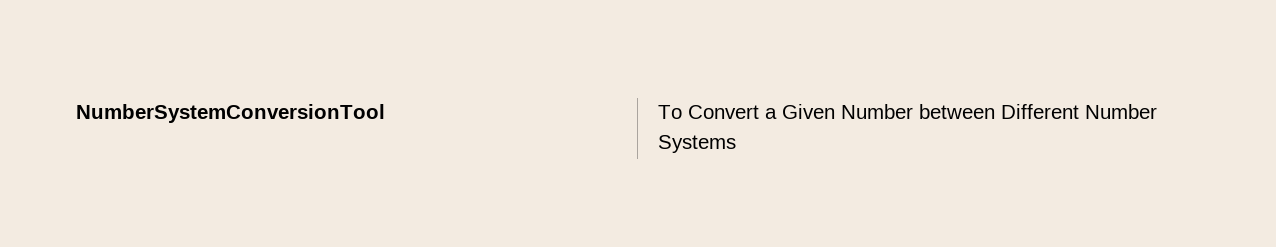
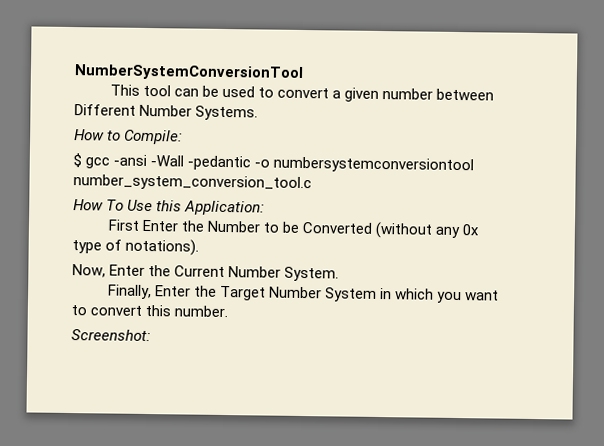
- To Convert a Given Number between Different Number Systems
+ This tool can be used to convert a given number between Different Number Systems.
+ How to Compile:
+ $ gcc -ansi -Wall -pedantic -o numbersystemconversiontool number_system_conversion_tool.c
+ How To Use this Application:
+ First Enter the Number to be Converted (without any 0x type of notations).
+ Now, Enter the Current Number System.
+ Finally, Enter the Target Number System in which you want to convert this number.
+ Screenshot:

